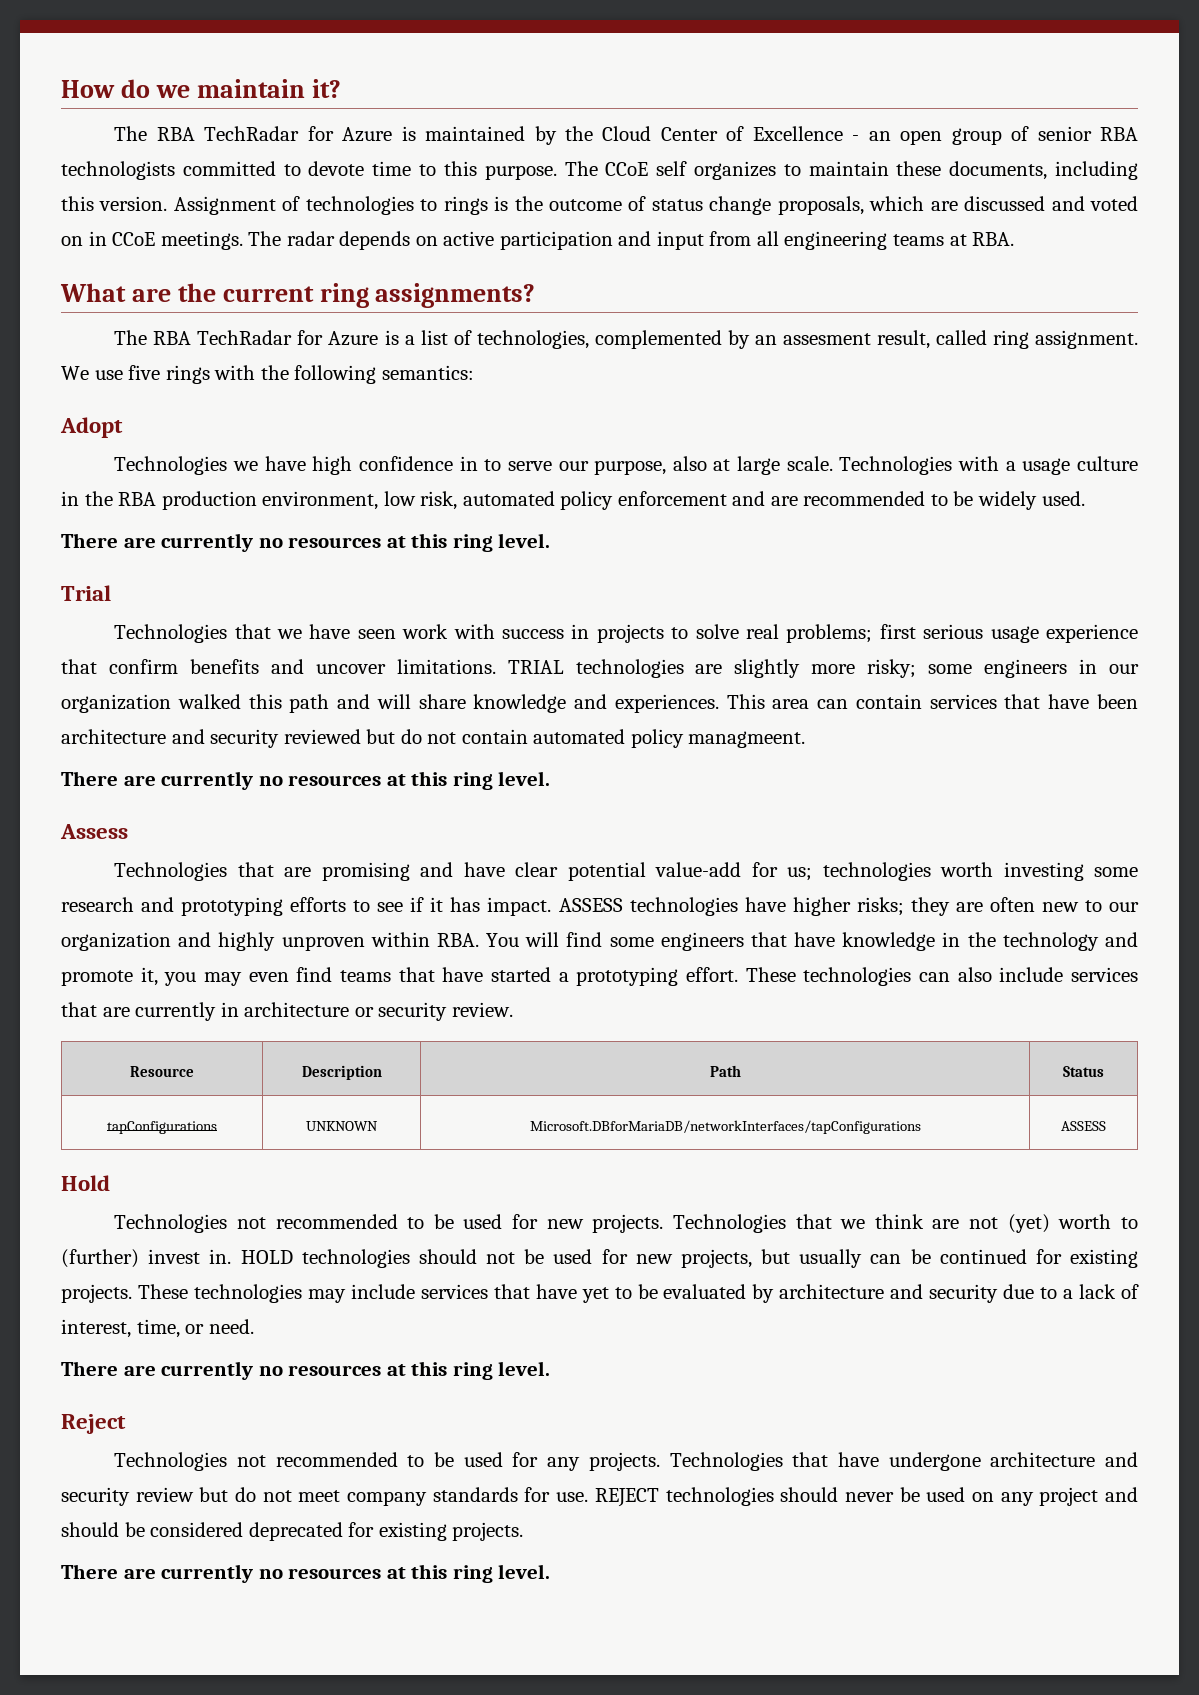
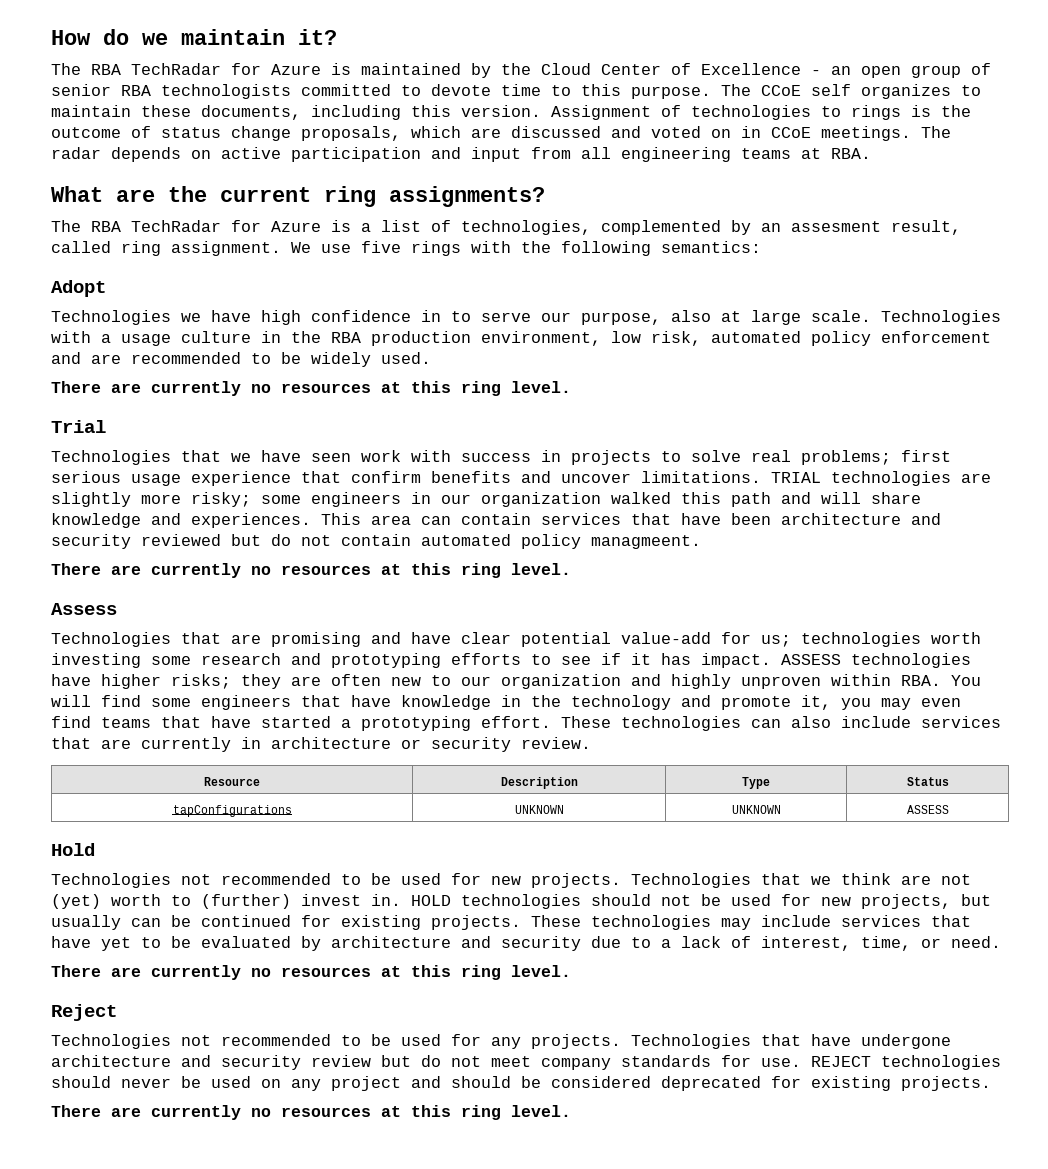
- Resource | Description | Path | Status
+ Resource | Description | Type | Status
- tapConfigurations | UNKNOWN | Microsoft.DBforMariaDB/networkInterfaces/tapConfigurations | ASSESS
+ tapConfigurations | UNKNOWN | UNKNOWN | ASSESS

